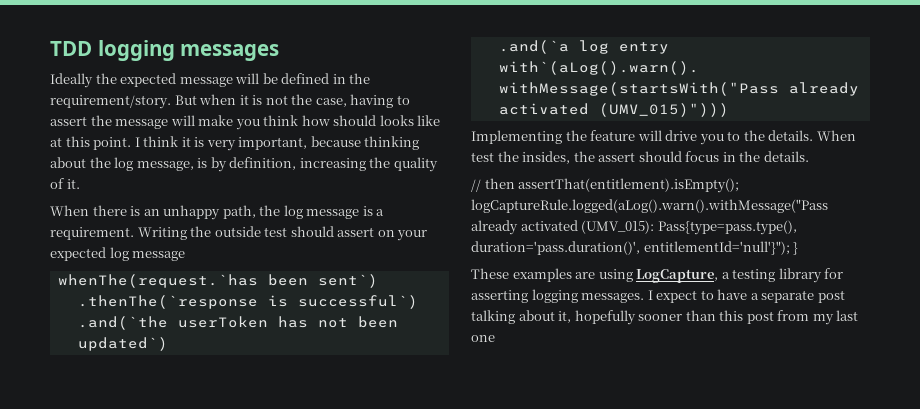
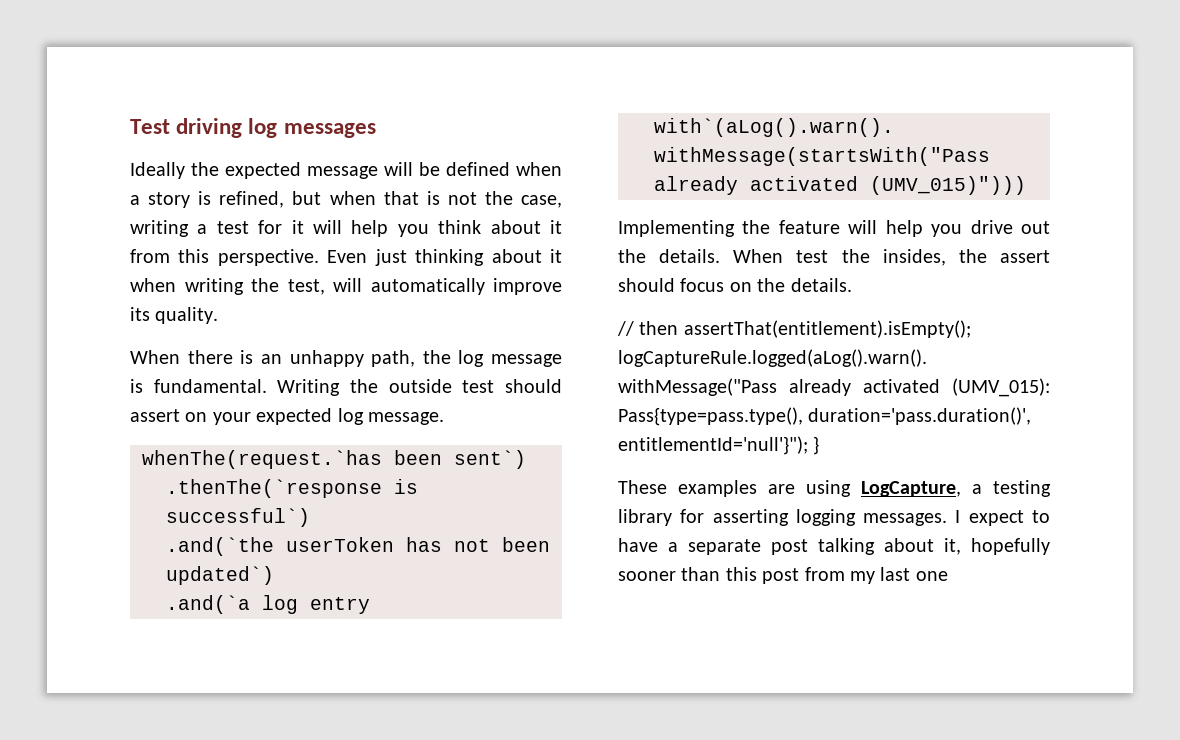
- TDD logging messages
+ Test driving log messages
- Ideally the expected message will be defined in the requirement/story. But when it is not the case, having to assert the message will make you think how should looks like at this point. I think it is very important, because thinking about the log message, is by definition, increasing the quality of it.
+ Ideally the expected message will be defined when a story is refined, but when that is not the case, writing a test for it will help you think about it from this perspective. Even just thinking about it when writing the test, will automatically improve its quality.
- When there is an unhappy path, the log message is a requirement.
+ When there is an unhappy path, the log message is fundamental.
- Writing the outside test should assert on your expected log message
+ Writing the outside test should assert on your expected log message.
- Implementing the feature will drive you to the details.
+ Implementing the feature will help you drive out the details.
- When test the insides, the assert should focus in the details.
+ When test the insides, the assert should focus on the details.

